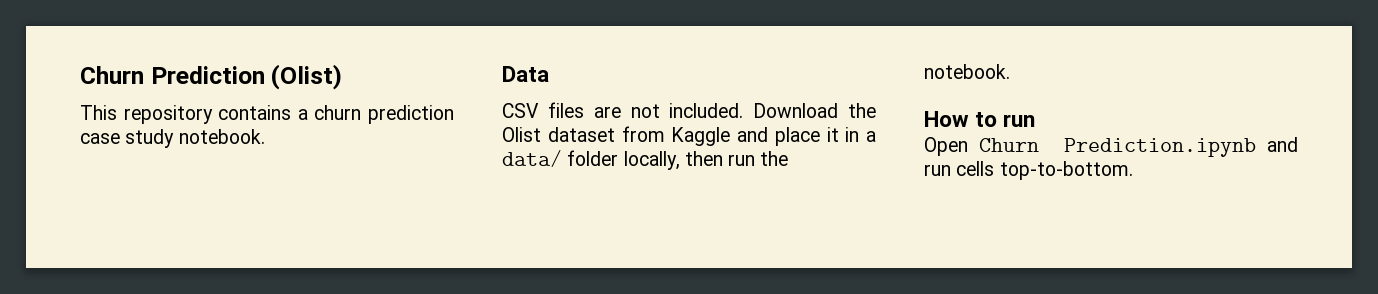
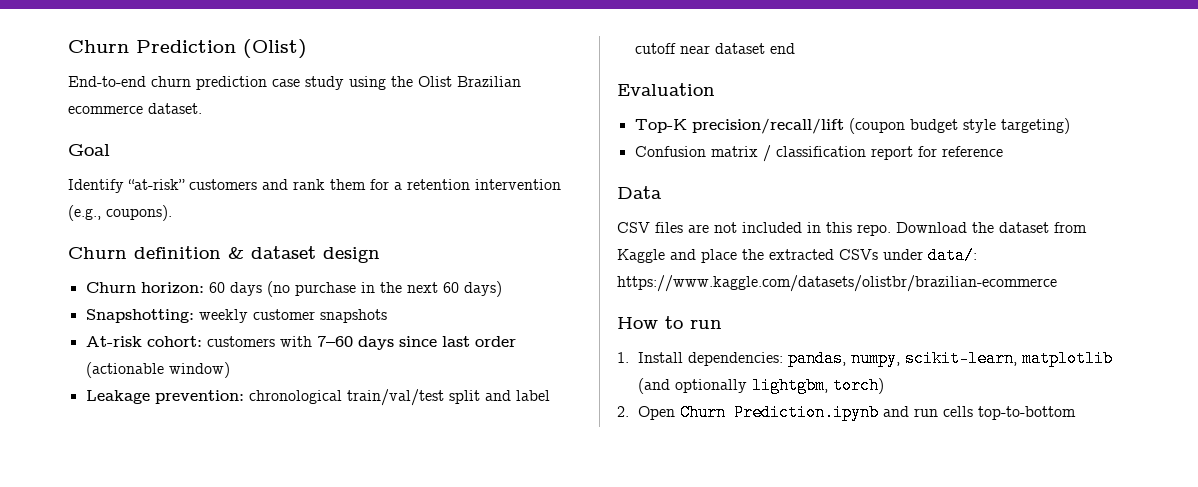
- This repository contains a churn prediction case study notebook.
+ End-to-end churn prediction case study using the Olist Brazilian ecommerce dataset.
+ Goal
+ Identify “at-risk” customers and rank them for a retention intervention (e.g., coupons).
+ Churn definition & dataset design
+ Churn horizon: 60 days (no purchase in the next 60 days)
+ Snapshotting: weekly customer snapshots
+ At-risk cohort: customers with 7–60 days since last order (actionable window)
+ Leakage prevention: chronological train/val/test split and label cutoff near dataset end
+ Evaluation
+ Top-K precision/recall/lift (coupon budget style targeting)
+ Confusion matrix / classification report for reference
- CSV files are not included.
+ CSV files are not included in this repo.
- Download the Olist dataset from Kaggle and place it in a data/ folder locally, then run the notebook.
+ Download the dataset from Kaggle and place the extracted CSVs under data/: https://www.kaggle.com/datasets/olistbr/brazilian-ecommerce
  How to run
- Open Churn Prediction.ipynb and run cells top-to-bottom.
+ 1. Install dependencies: pandas, numpy, scikit-learn, matplotlib (and optionally lightgbm, torch)
+ 2. Open Churn Prediction.ipynb and run cells top-to-bottom

